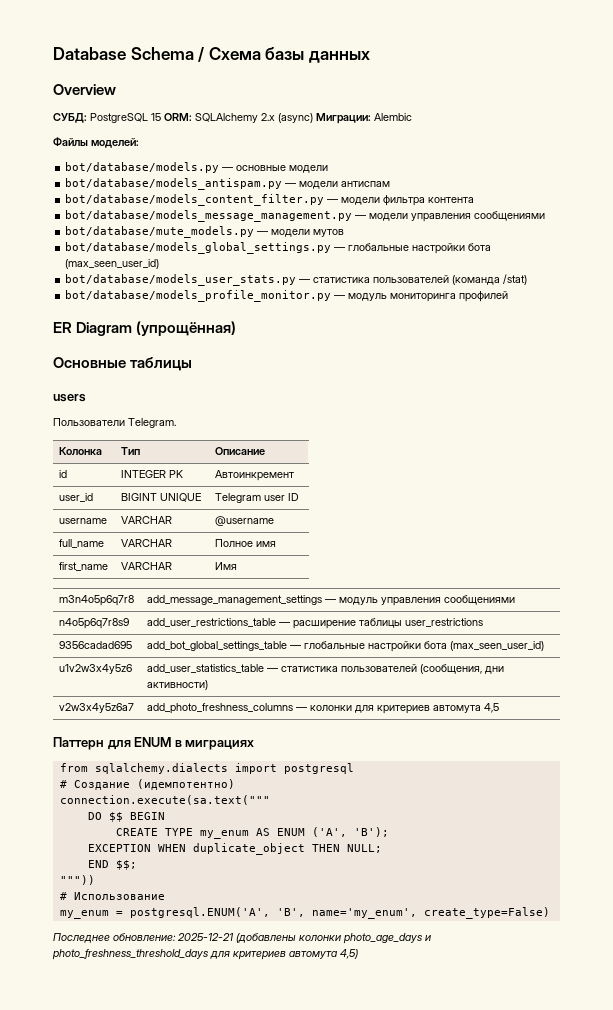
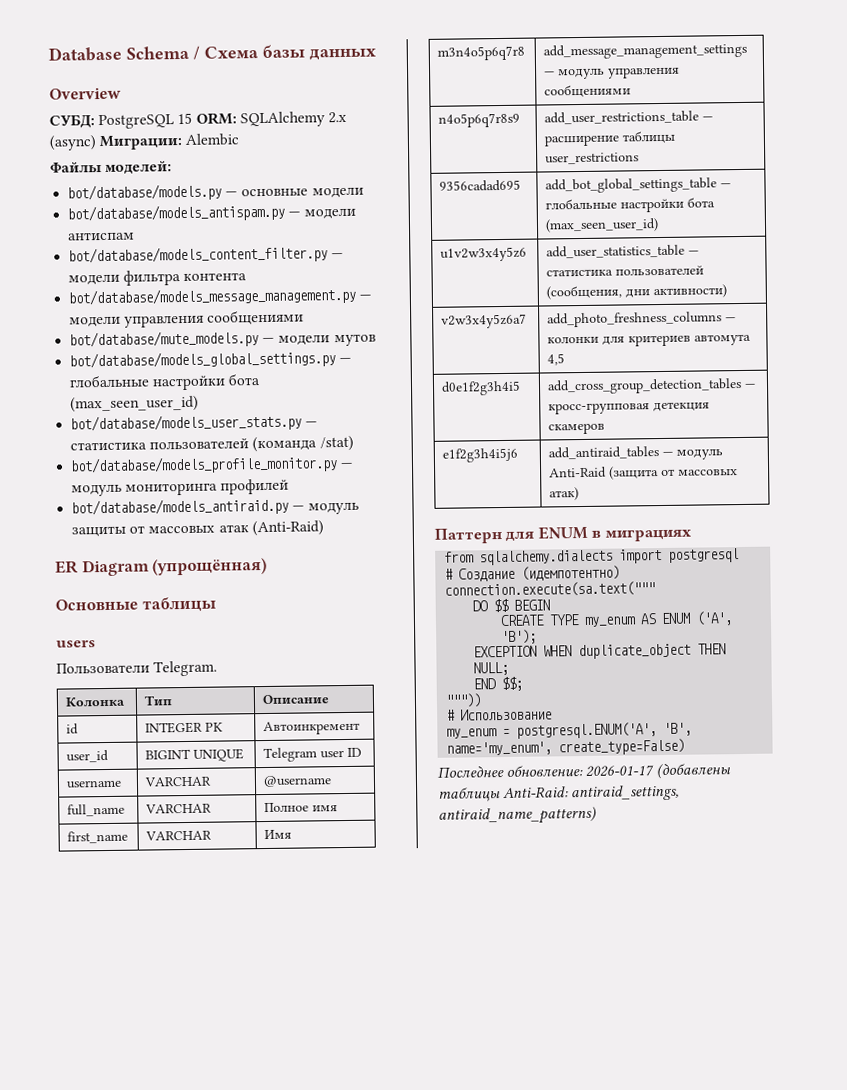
+ bot/database/models_antiraid.py — модуль защиты от массовых атак (Anti-Raid)
+ d0e1f2g3h4i5 | add_cross_group_detection_tables — кросс-групповая детекция скамеров
+ e1f2g3h4i5j6 | add_antiraid_tables — модуль Anti-Raid (защита от массовых атак)
- Последнее обновление: 2025-12-21 (добавлены колонки photo_age_days и photo_freshness_threshold_days для критериев автомута 4,5)
+ Последнее обновление: 2026-01-17 (добавлены таблицы Anti-Raid: antiraid_settings, antiraid_name_patterns)

